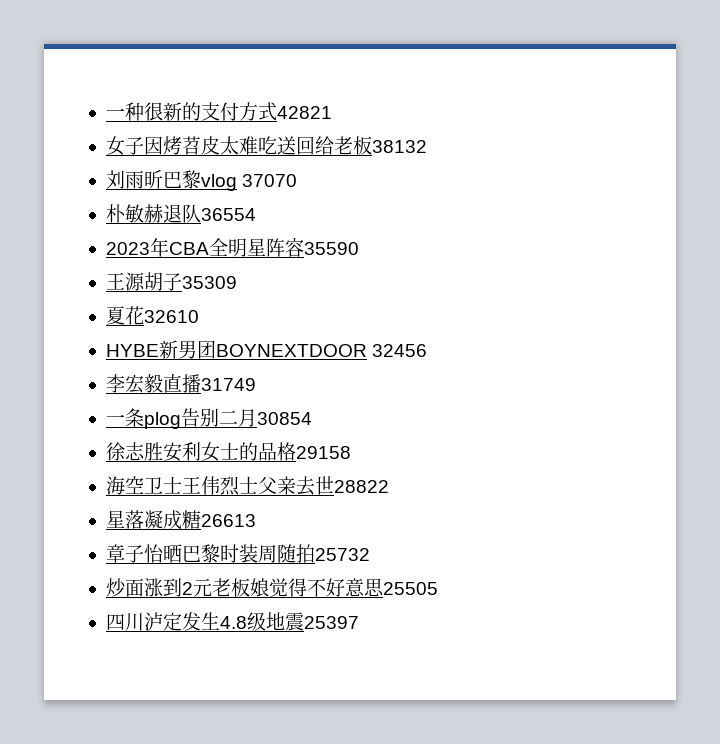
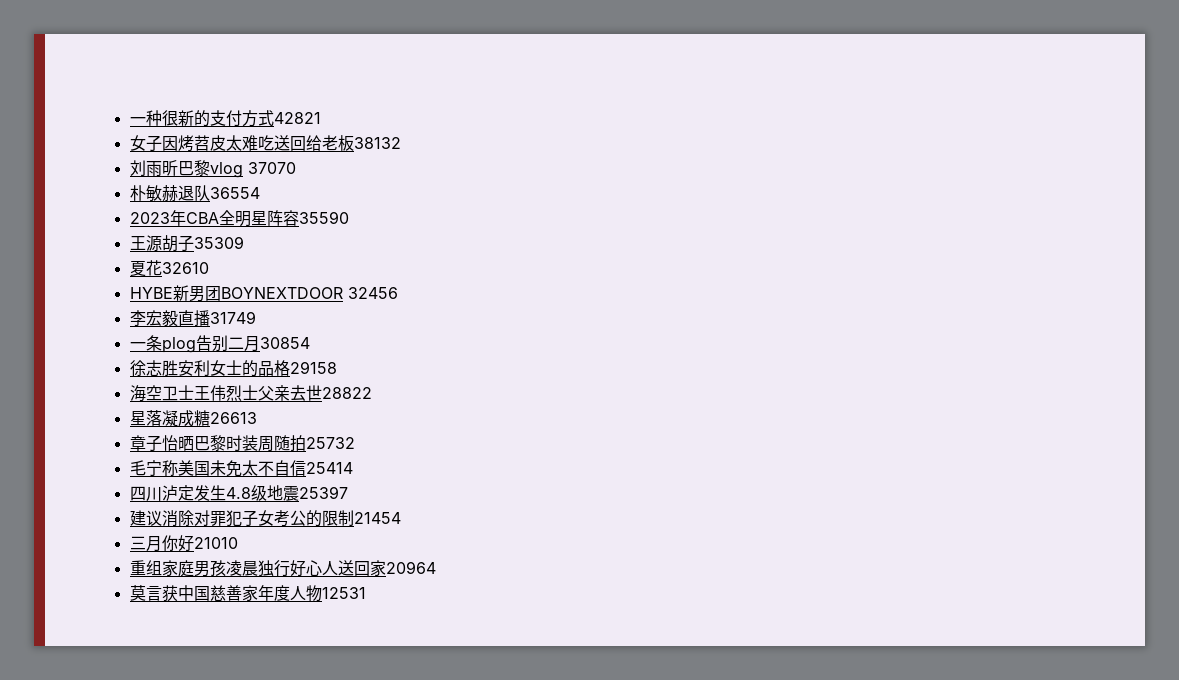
- 炒面涨到2元老板娘觉得不好意思25505
+ 毛宁称美国未免太不自信25414
+ 建议消除对罪犯子女考公的限制21454
+ 三月你好21010
+ 重组家庭男孩凌晨独行好心人送回家20964
+ 莫言获中国慈善家年度人物12531

